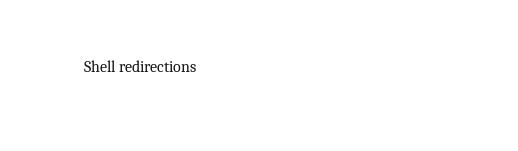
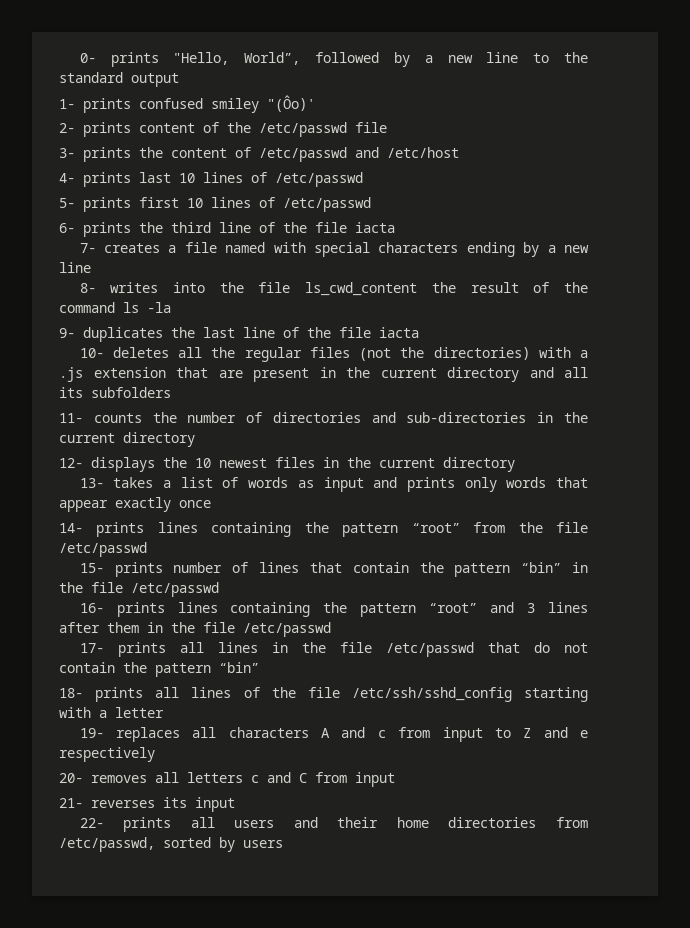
- Shell redirections
+ 0- prints "Hello, World”, followed by a new line to the standard output
+ 1- prints confused smiley "(Ôo)'
+ 2- prints content of the /etc/passwd file
+ 3- prints the content of /etc/passwd and /etc/host
+ 4- prints last 10 lines of /etc/passwd
+ 5- prints first 10 lines of /etc/passwd
+ 6- prints the third line of the file iacta
+ 7- creates a file named with special characters ending by a new line
+ 8- writes into the file ls_cwd_content the result of the command ls -la
+ 9- duplicates the last line of the file iacta
+ 10- deletes all the regular files (not the directories) with a .js extension that are present in the current directory and all its subfolders
+ 11- counts the number of directories and sub-directories in the current directory
+ 12- displays the 10 newest files in the current directory
+ 13- takes a list of words as input and prints only words that appear exactly once
+ 14- prints lines containing the pattern “root” from the file /etc/passwd
+ 15- prints number of lines that contain the pattern “bin” in the file /etc/passwd
+ 16- prints lines containing the pattern “root” and 3 lines after them in the file /etc/passwd
+ 17- prints all lines in the file /etc/passwd that do not contain the pattern “bin”
+ 18- prints all lines of the file /etc/ssh/sshd_config starting with a letter
+ 19- replaces all characters A and c from input to Z and e respectively
+ 20- removes all letters c and C from input
+ 21- reverses its input
+ 22- prints all users and their home directories from /etc/passwd, sorted by users

